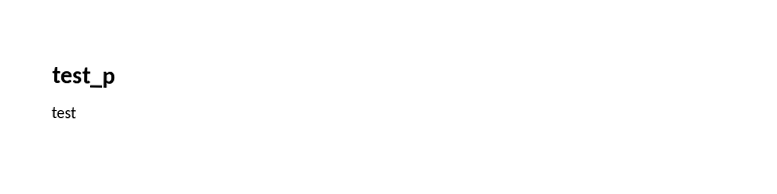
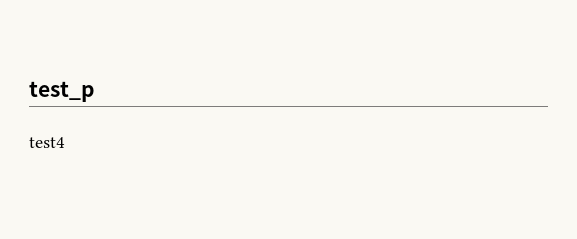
- test
+ test4

